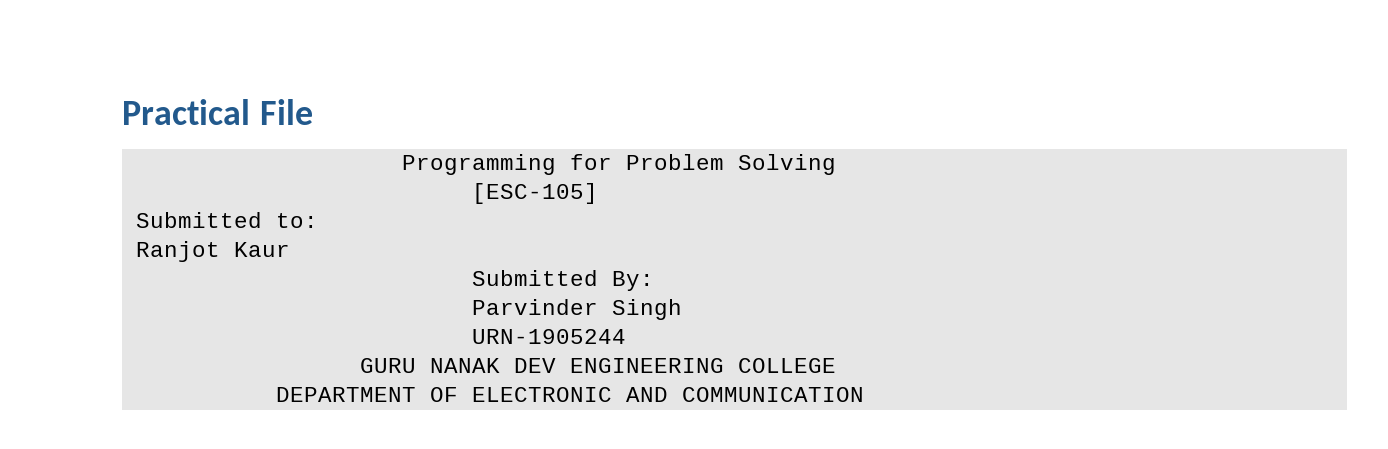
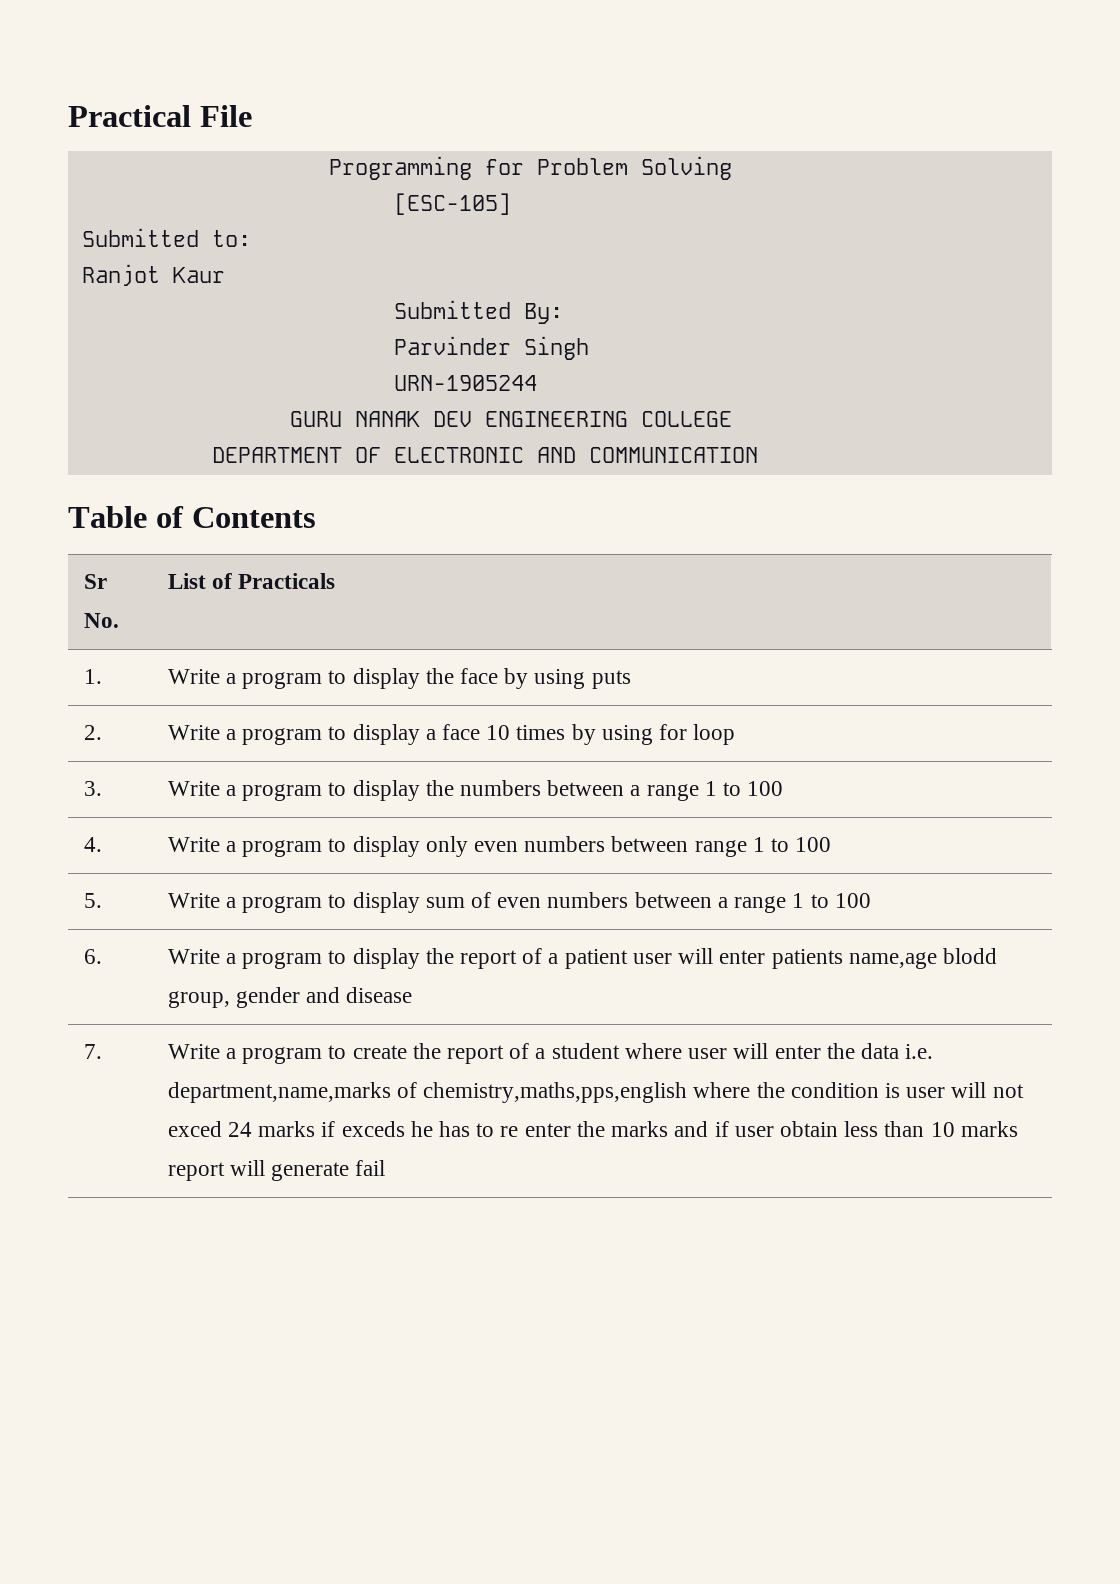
+ Table of Contents
+ Sr No. | List of Practicals
+ 1. | Write a program to display the face by using puts
+ 2. | Write a program to display a face 10 times by using for loop
+ 3. | Write a program to display the numbers between a range 1 to 100
+ 4. | Write a program to display only even numbers between range 1 to 100
+ 5. | Write a program to display sum of even numbers between a range 1 to 100
+ 6. | Write a program to display the report of a patient user will enter patients name,age blodd group, gender and disease
+ 7. | Write a program to create the report of a student where user will enter the data i.e. department,name,marks of chemistry,maths,pps,english where the condition is user will not exced 24 marks if exceds he has to re enter the marks and if user obtain less than 10 marks report will generate fail

